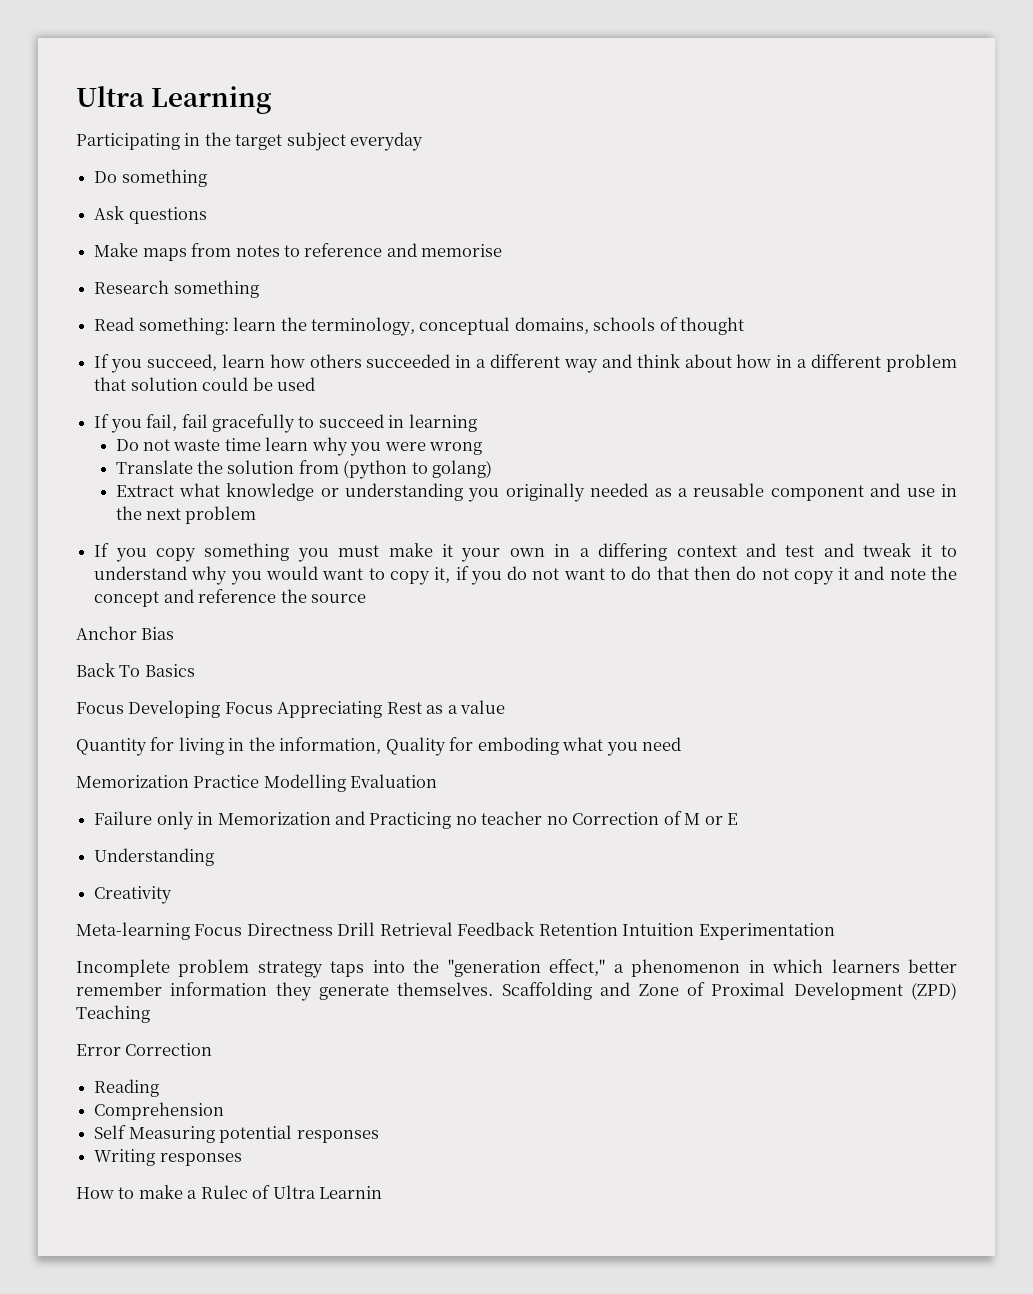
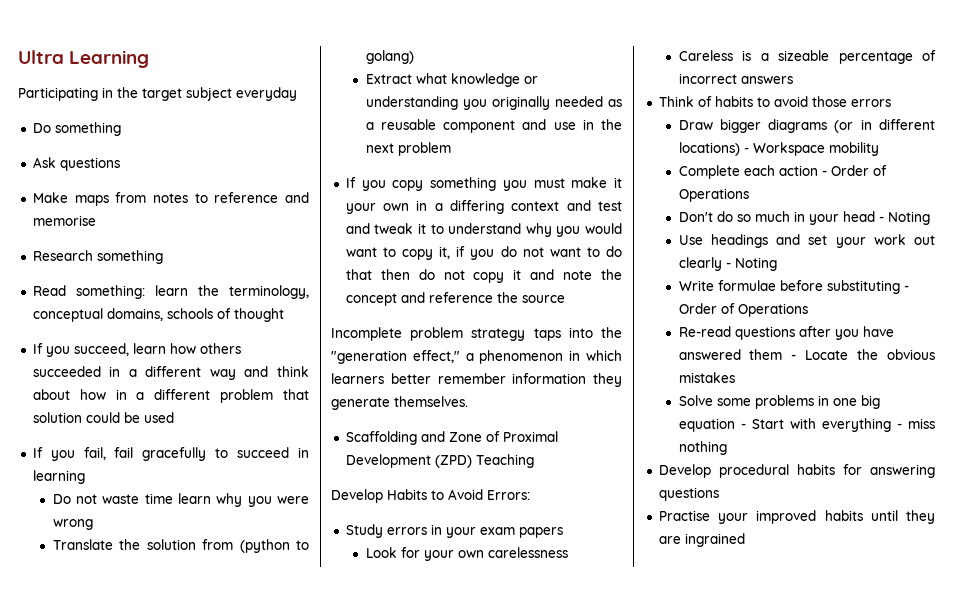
- Anchor Bias
- Back To Basics
- Focus Developing Focus Appreciating Rest as a value
- Quantity for living in the information, Quality for emboding what you need
- Memorization Practice Modelling Evaluation
- Failure only in Memorization and Practicing no teacher no Correction of M or E
- Understanding
- Creativity
- Meta-learning Focus Directness Drill Retrieval Feedback Retention Intuition Experimentation
- Incomplete problem strategy taps into the "generation effect," a phenomenon in which learners better remember information they generate themselves. Scaffolding and Zone of Proximal Development (ZPD) Teaching
+ Incomplete problem strategy taps into the "generation effect," a phenomenon in which learners better remember information they generate themselves.
+ Scaffolding and Zone of Proximal Development (ZPD) Teaching
- Error Correction
- Reading
- Comprehension
- Self Measuring potential responses
- Writing responses
- How to make a Rulec of Ultra Learnin
+ Develop Habits to Avoid Errors:
+ Study errors in your exam papers
+ Look for your own carelessness
+ Careless is a sizeable percentage of incorrect answers
+ Think of habits to avoid those errors
+ Draw bigger diagrams (or in different locations) - Workspace mobility
+ Complete each action - Order of Operations
+ Don't do so much in your head - Noting
+ Use headings and set your work out clearly - Noting
+ Write formulae before substituting - Order of Operations
+ Re-read questions after you have answered them - Locate the obvious mistakes
+ Solve some problems in one big equation - Start with everything - miss nothing
+ Develop procedural habits for answering questions
+ Practise your improved habits until they are ingrained

